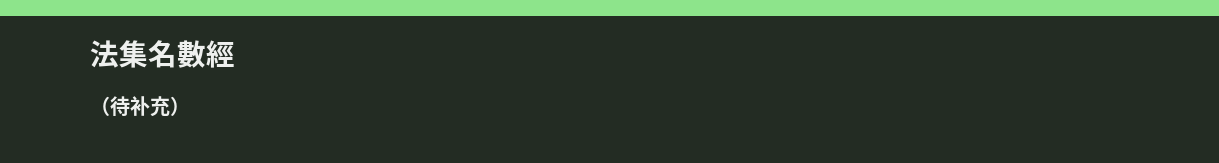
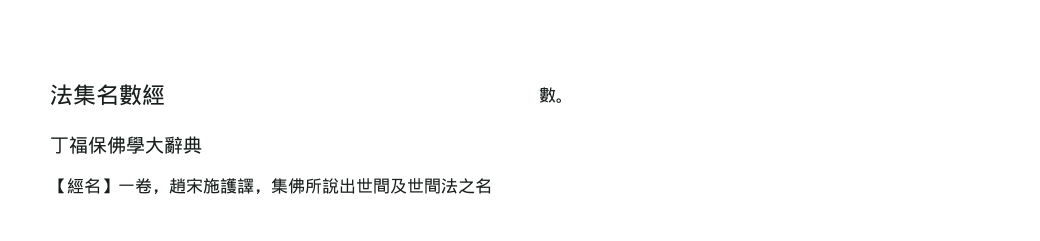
- （待补充）
+ 丁福保佛學大辭典
+ 【經名】一卷，趙宋施護譯，集佛所說出世間及世間法之名數。

